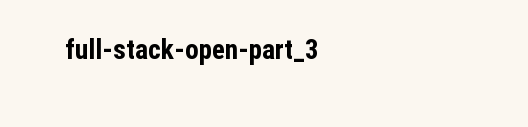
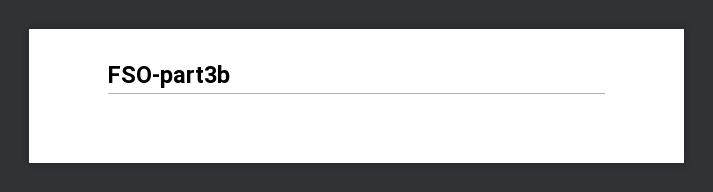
- full-stack-open-part_3
+ FSO-part3b

